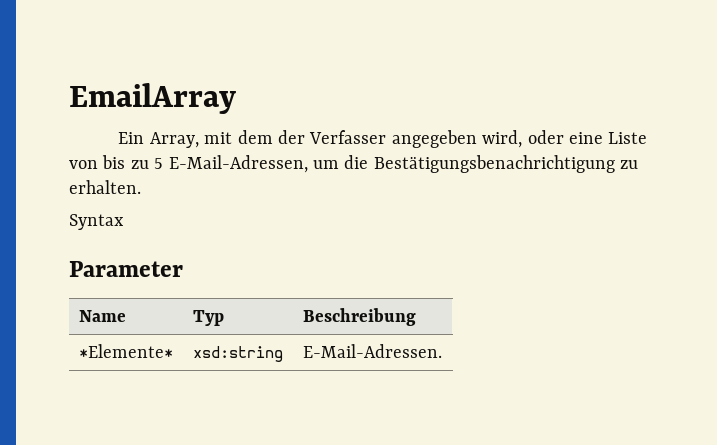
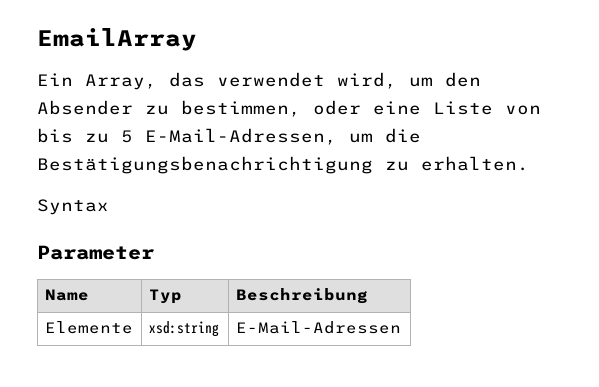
- Ein Array, mit dem der Verfasser angegeben wird, oder eine Liste von bis zu 5 E-Mail-Adressen, um die Bestätigungsbenachrichtigung zu erhalten.
+ Ein Array, das verwendet wird, um den Absender zu bestimmen, oder eine Liste von bis zu 5 E-Mail-Adressen, um die Bestätigungsbenachrichtigung zu erhalten.
- *Elemente* | xsd:string | E-Mail-Adressen.
+ Elemente | xsd:string | E-Mail-Adressen

